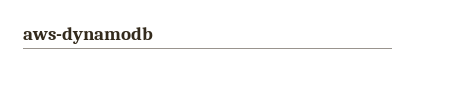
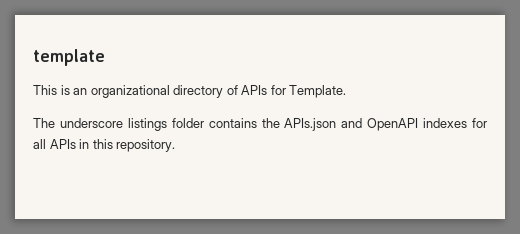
- aws-dynamodb
+ template
+ This is an organizational directory of APIs for Template.
+ The underscore listings folder contains the APIs.json and OpenAPI indexes for all APIs in this repository.

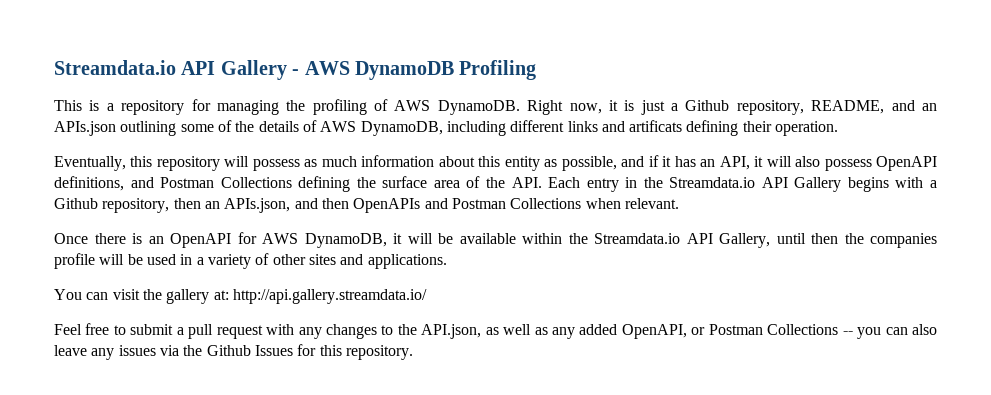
- template
- This is an organizational directory of APIs for Template.
- The underscore listings folder contains the APIs.json and OpenAPI indexes for all APIs in this repository.
+ Streamdata.io API Gallery - AWS DynamoDB Profiling
+ This is a repository for managing the profiling of AWS DynamoDB. Right now, it is just a Github repository, README, and an APIs.json outlining some of the details of AWS DynamoDB, including different links and artificats defining their operation.
+ Eventually, this repository will possess as much information about this entity as possible, and if it has an API, it will also possess OpenAPI definitions, and Postman Collections defining the surface area of the API. Each entry in the Streamdata.io API Gallery begins with a Github repository, then an APIs.json, and then OpenAPIs and Postman Collections when relevant.
+ Once there is an OpenAPI for AWS DynamoDB, it will be available within the Streamdata.io API Gallery, until then the companies profile will be used in a variety of other sites and applications.
+ You can visit the gallery at: http://api.gallery.streamdata.io/
+ Feel free to submit a pull request with any changes to the API.json, as well as any added OpenAPI, or Postman Collections -- you can also leave any issues via the Github Issues for this repository.

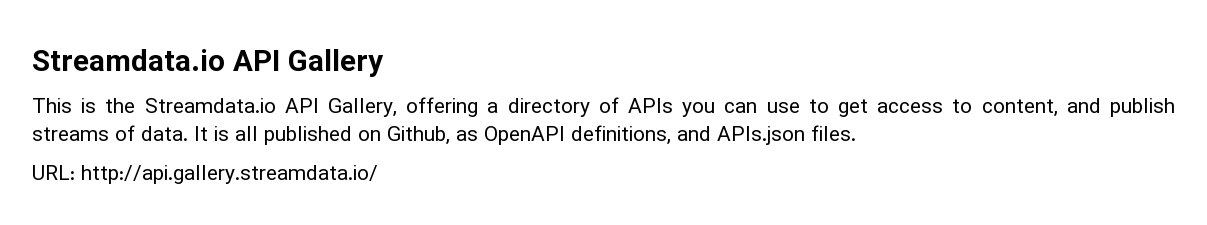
- Streamdata.io API Gallery - AWS DynamoDB Profiling
- This is a repository for managing the profiling of AWS DynamoDB. Right now, it is just a Github repository, README, and an APIs.json outlining some of the details of AWS DynamoDB, including different links and artificats defining their operation.
- Eventually, this repository will possess as much information about this entity as possible, and if it has an API, it will also possess OpenAPI definitions, and Postman Collections defining the surface area of the API. Each entry in the Streamdata.io API Gallery begins with a Github repository, then an APIs.json, and then OpenAPIs and Postman Collections when relevant.
- Once there is an OpenAPI for AWS DynamoDB, it will be available within the Streamdata.io API Gallery, until then the companies profile will be used in a variety of other sites and applications.
- You can visit the gallery at: http://api.gallery.streamdata.io/
- Feel free to submit a pull request with any changes to the API.json, as well as any added OpenAPI, or Postman Collections -- you can also leave any issues via the Github Issues for this repository.
+ Streamdata.io API Gallery
+ This is the Streamdata.io API Gallery, offering a directory of APIs you can use to get access to content, and publish streams of data. It is all published on Github, as OpenAPI definitions, and APIs.json files.
+ URL: http://api.gallery.streamdata.io/

